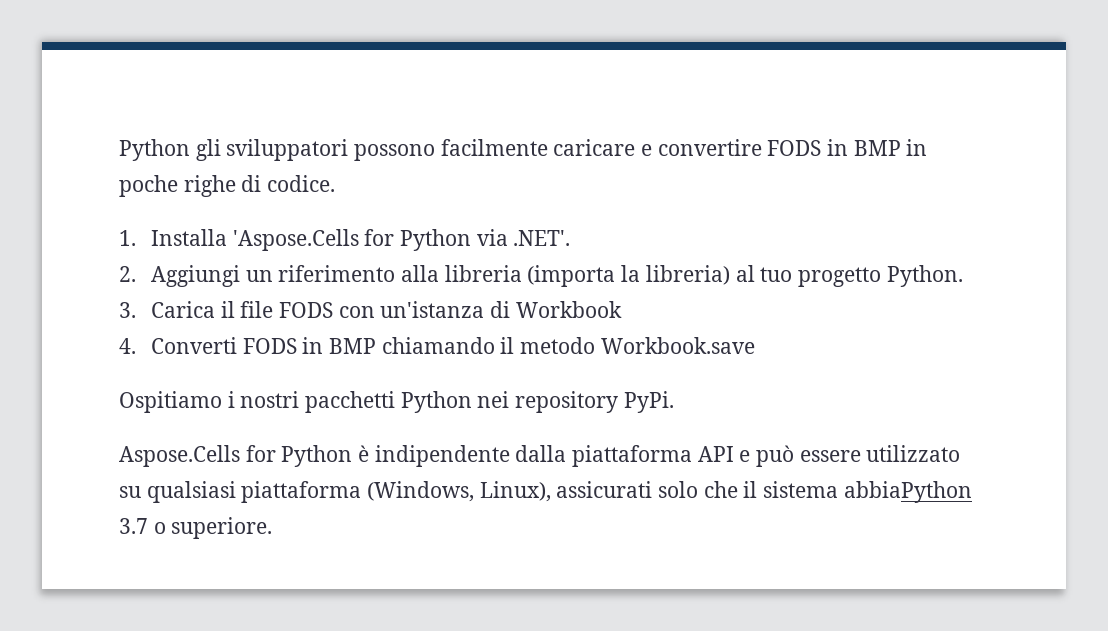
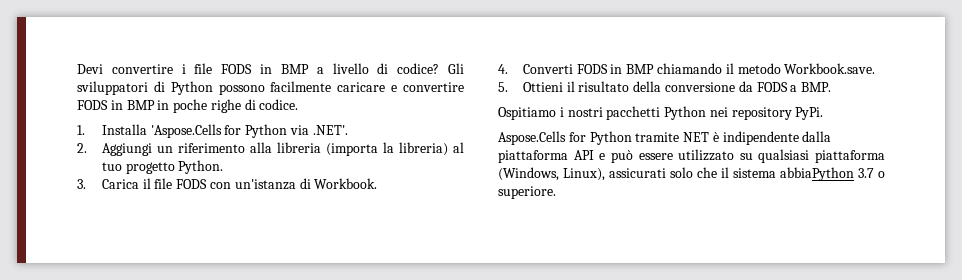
- Python gli sviluppatori possono facilmente caricare e convertire FODS in BMP in poche righe di codice.
+ Devi convertire i file FODS in BMP a livello di codice? Gli sviluppatori di Python possono facilmente caricare e convertire FODS in BMP in poche righe di codice.
- 3. Carica il file FODS con un'istanza di Workbook
+ 3. Carica il file FODS con un'istanza di Workbook.
- 4. Converti FODS in BMP chiamando il metodo Workbook.save
+ 4. Converti FODS in BMP chiamando il metodo Workbook.save.
+ 5. Ottieni il risultato della conversione da FODS a BMP.
- Aspose.Cells for Python è indipendente dalla piattaforma API e può essere utilizzato su qualsiasi piattaforma (Windows, Linux), assicurati solo che il sistema abbiaPython 3.7 o superiore.
+ Aspose.Cells for Python tramite NET è indipendente dalla piattaforma API e può essere utilizzato su qualsiasi piattaforma (Windows, Linux), assicurati solo che il sistema abbiaPython 3.7 o superiore.

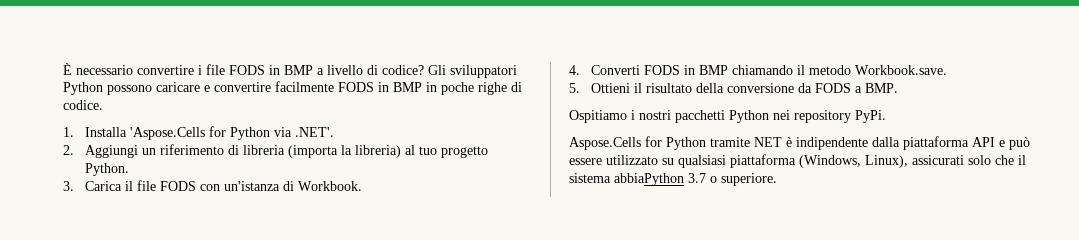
- Devi convertire i file FODS in BMP a livello di codice?
+ È necessario convertire i file FODS in BMP a livello di codice?
- Gli sviluppatori di Python possono facilmente caricare e convertire FODS in BMP in poche righe di codice.
+ Gli sviluppatori Python possono caricare e convertire facilmente FODS in BMP in poche righe di codice.
- 2. Aggiungi un riferimento alla libreria (importa la libreria) al tuo progetto Python.
+ 2. Aggiungi un riferimento di libreria (importa la libreria) al tuo progetto Python.

